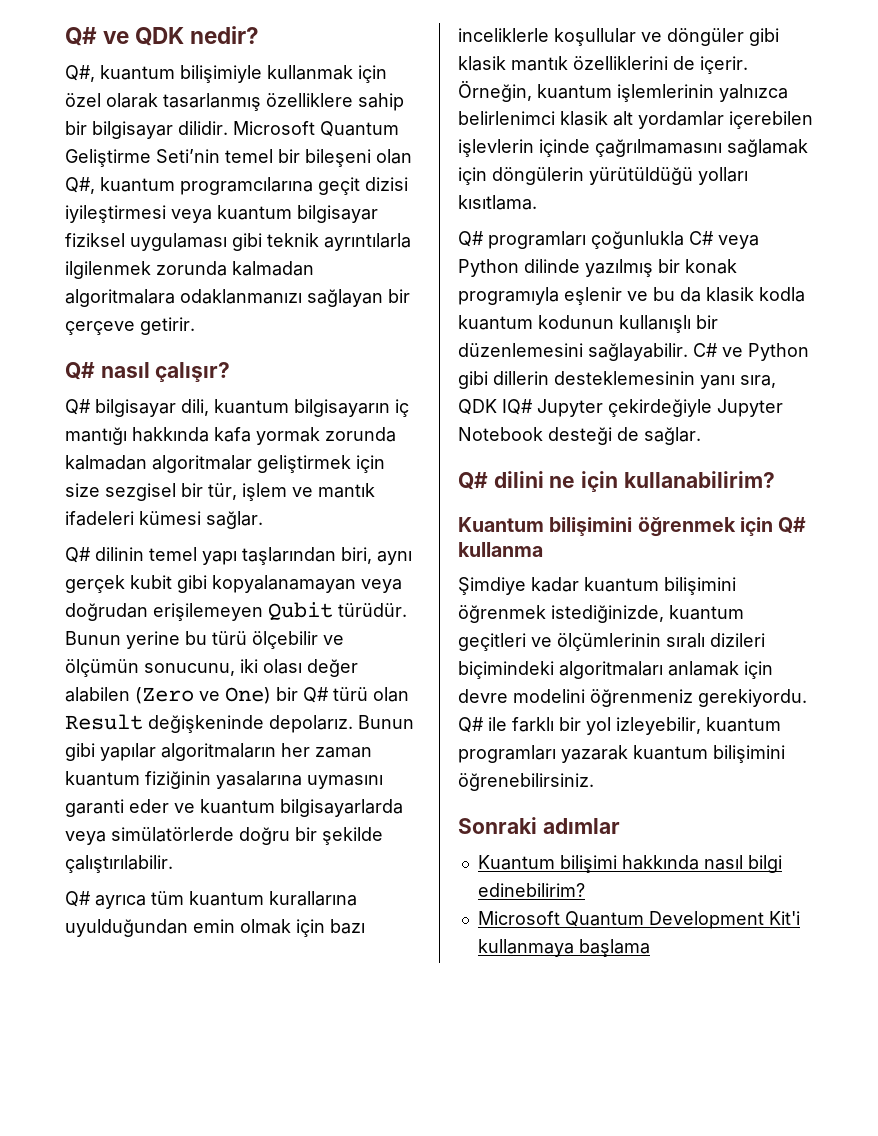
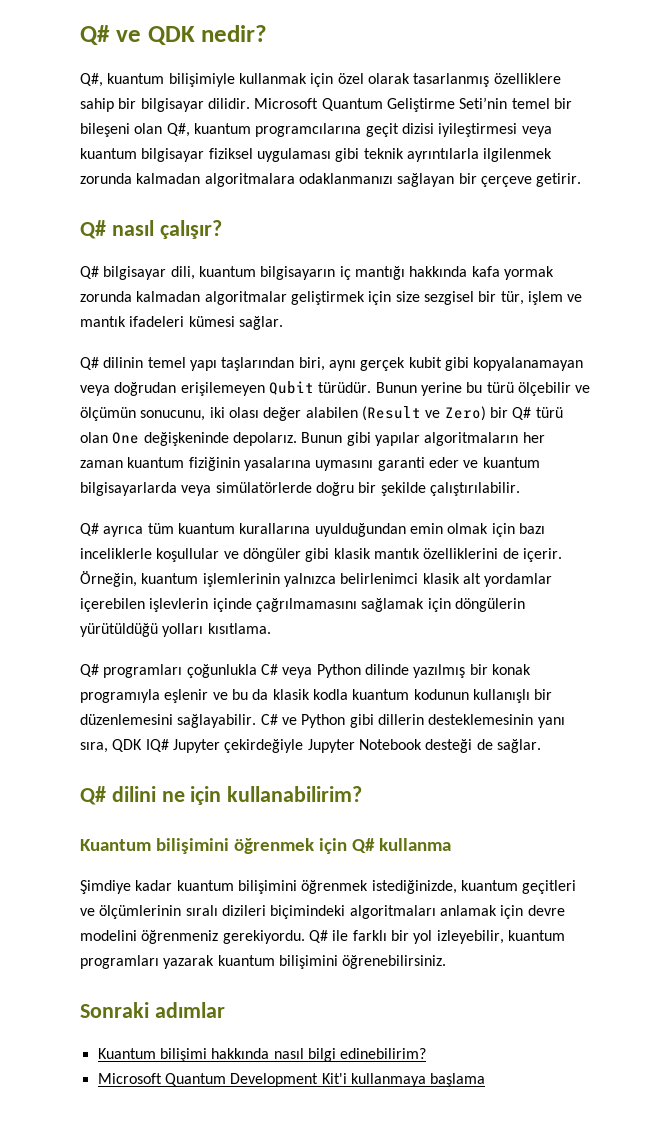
- Bunun yerine bu türü ölçebilir ve ölçümün sonucunu, iki olası değer alabilen (Zero ve One) bir Q# türü olan Result değişkeninde depolarız.
+ Bunun yerine bu türü ölçebilir ve ölçümün sonucunu, iki olası değer alabilen (Result ve Zero) bir Q# türü olan One değişkeninde depolarız.

